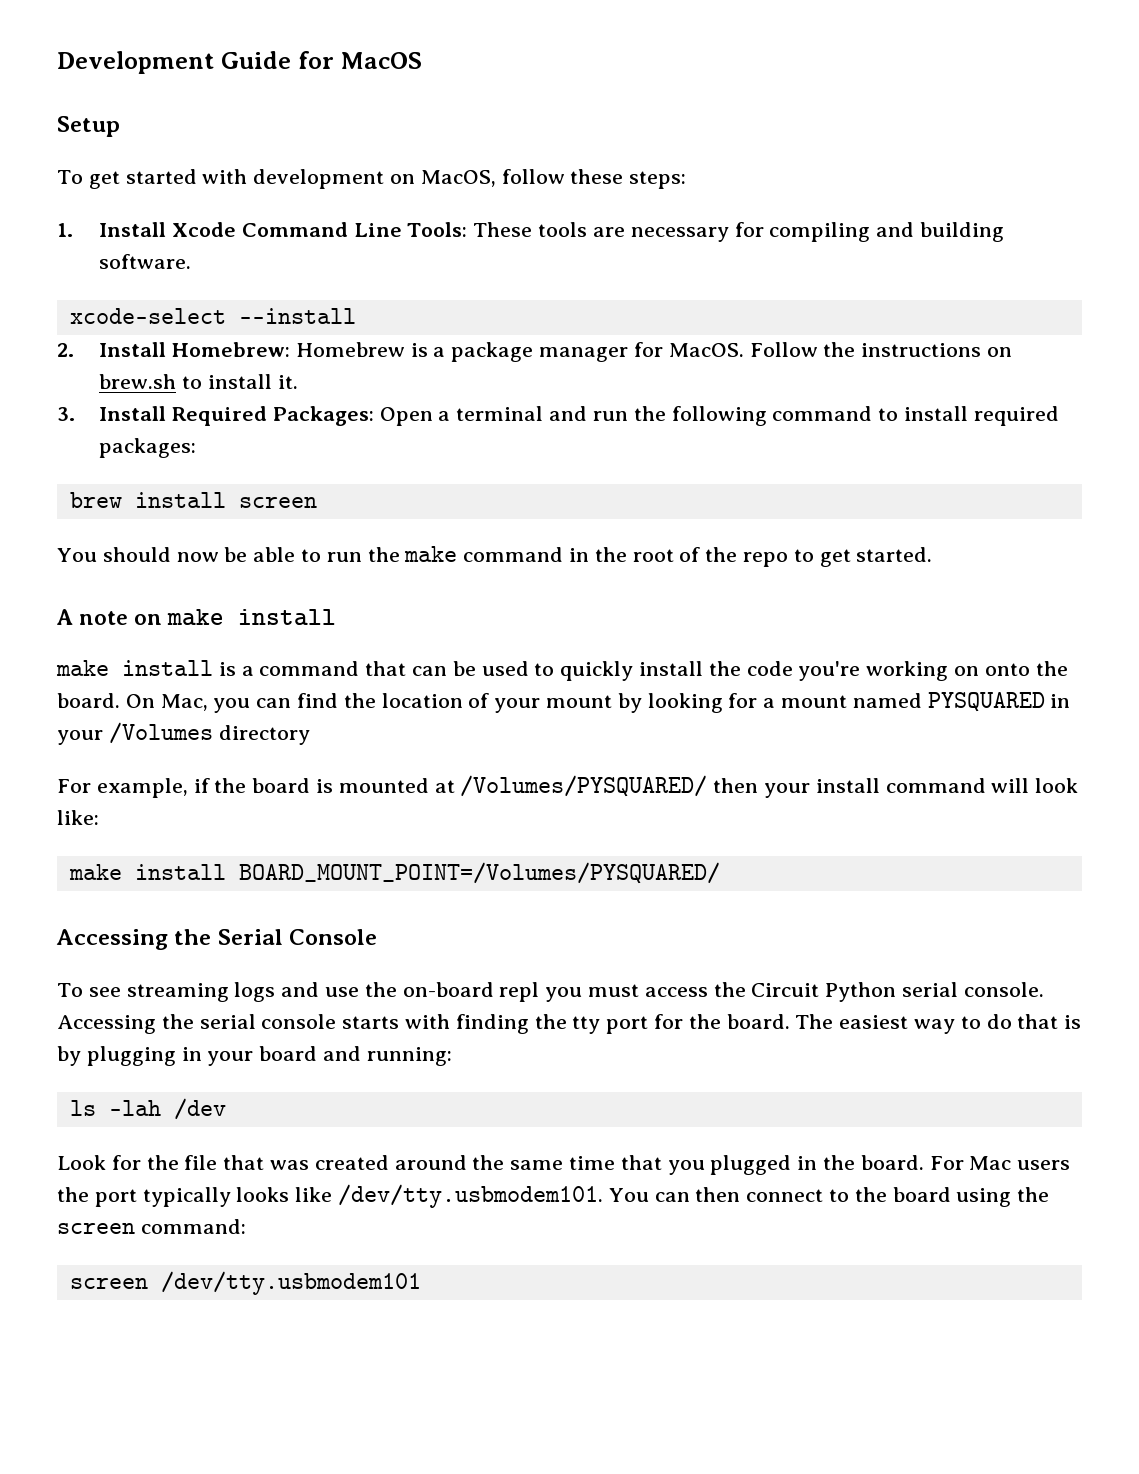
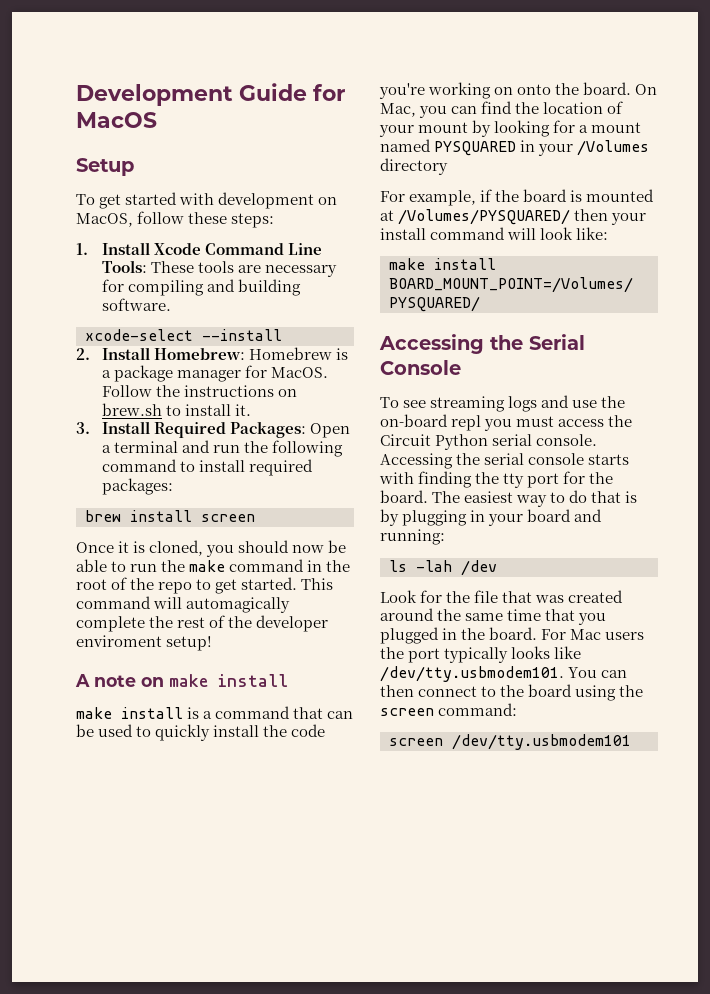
- You should now be able to run the make command in the root of the repo to get started.
+ Once it is cloned, you should now be able to run the make command in the root of the repo to get started. This command will automagically complete the rest of the developer enviroment setup!

